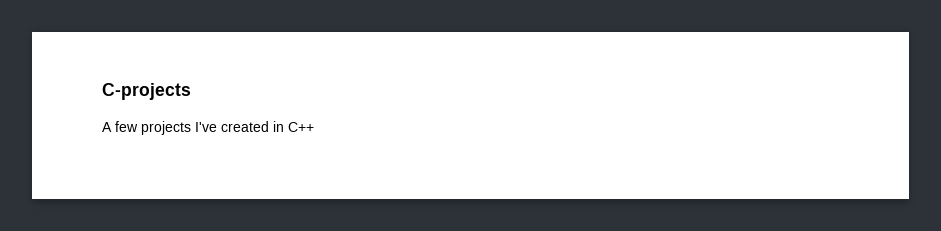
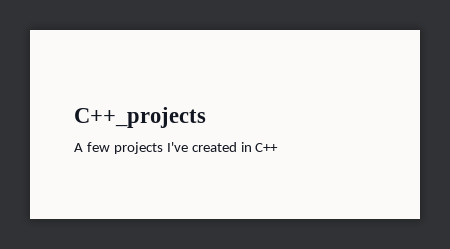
- C-projects
+ C++_projects

